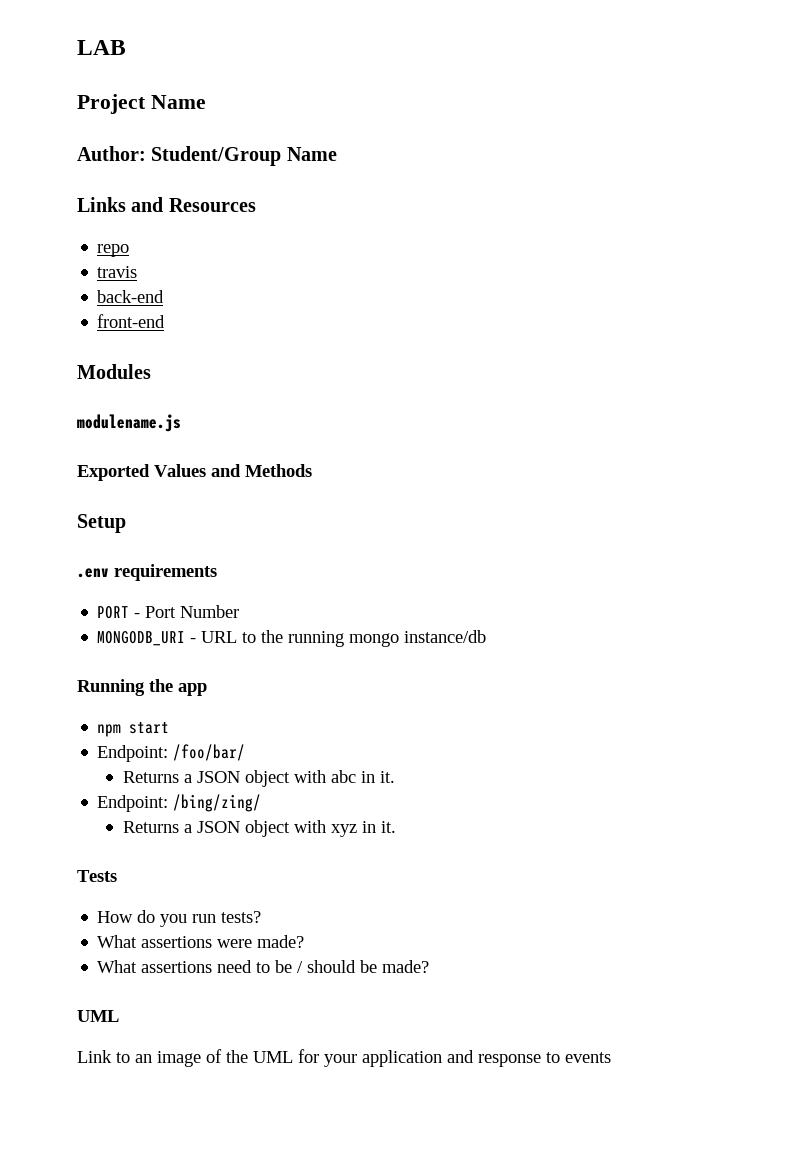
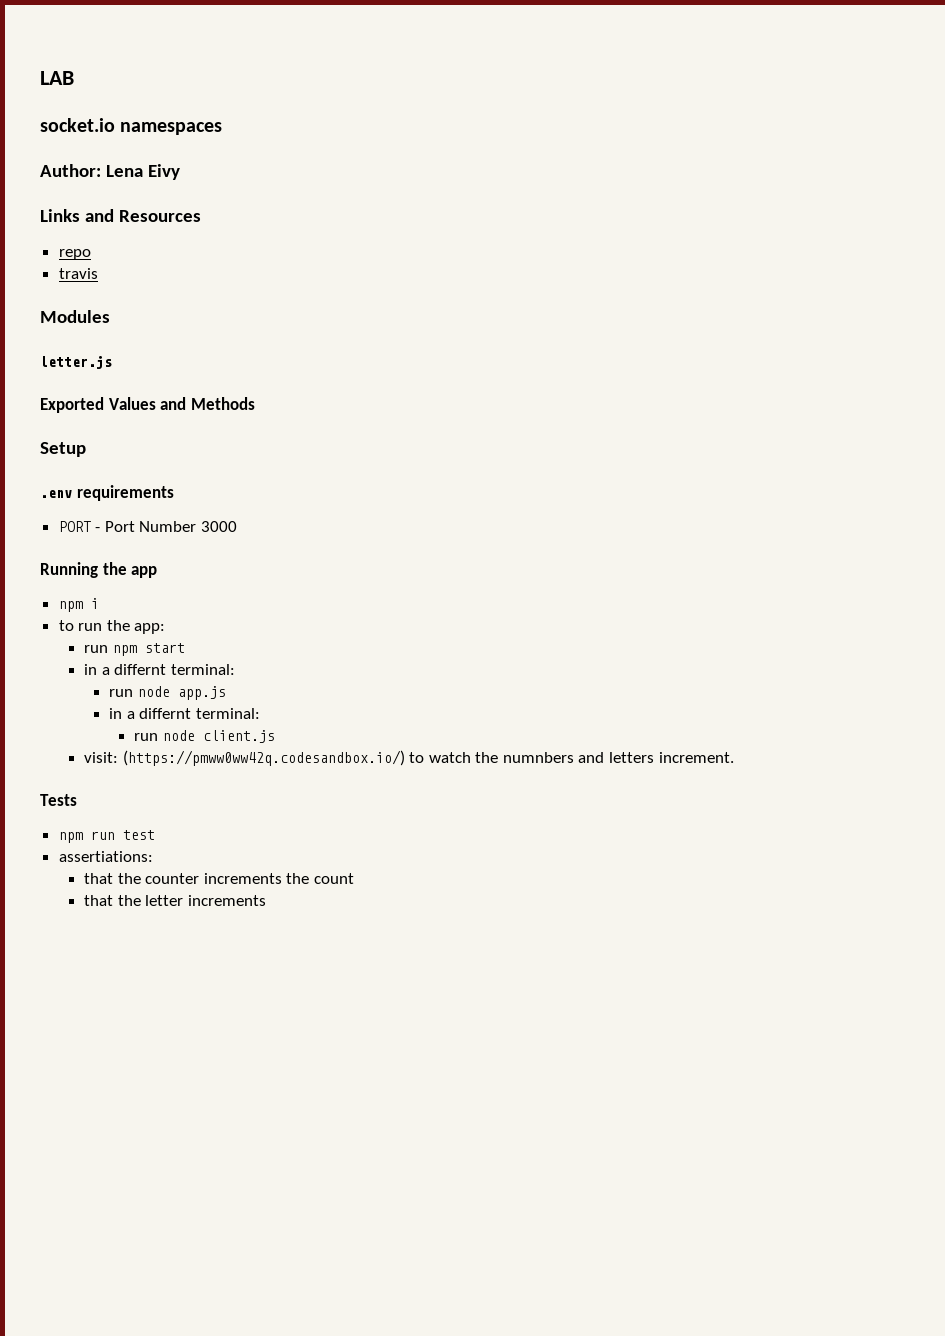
- Project Name
+ socket.io namespaces
- Author: Student/Group Name
+ Author: Lena Eivy
- back-end
- front-end
- modulename.js
+ letter.js
- PORT - Port Number
- MONGODB_URI - URL to the running mongo instance/db
+ PORT - Port Number 3000
  Running the app
- npm start
- Endpoint: /foo/bar/
- Returns a JSON object with abc in it.
- Endpoint: /bing/zing/
- Returns a JSON object with xyz in it.
+ npm i
+ to run the app:
+ run npm start
+ in a differnt terminal:
+ run node app.js
+ in a differnt terminal:
+ run node client.js
+ visit: (https://pmww0ww42q.codesandbox.io/) to watch the numnbers and letters increment.
  Tests
- How do you run tests?
- What assertions were made?
- What assertions need to be / should be made?
- UML
- Link to an image of the UML for your application and response to events
+ npm run test
+ assertiations:
+ that the counter increments the count
+ that the letter increments

